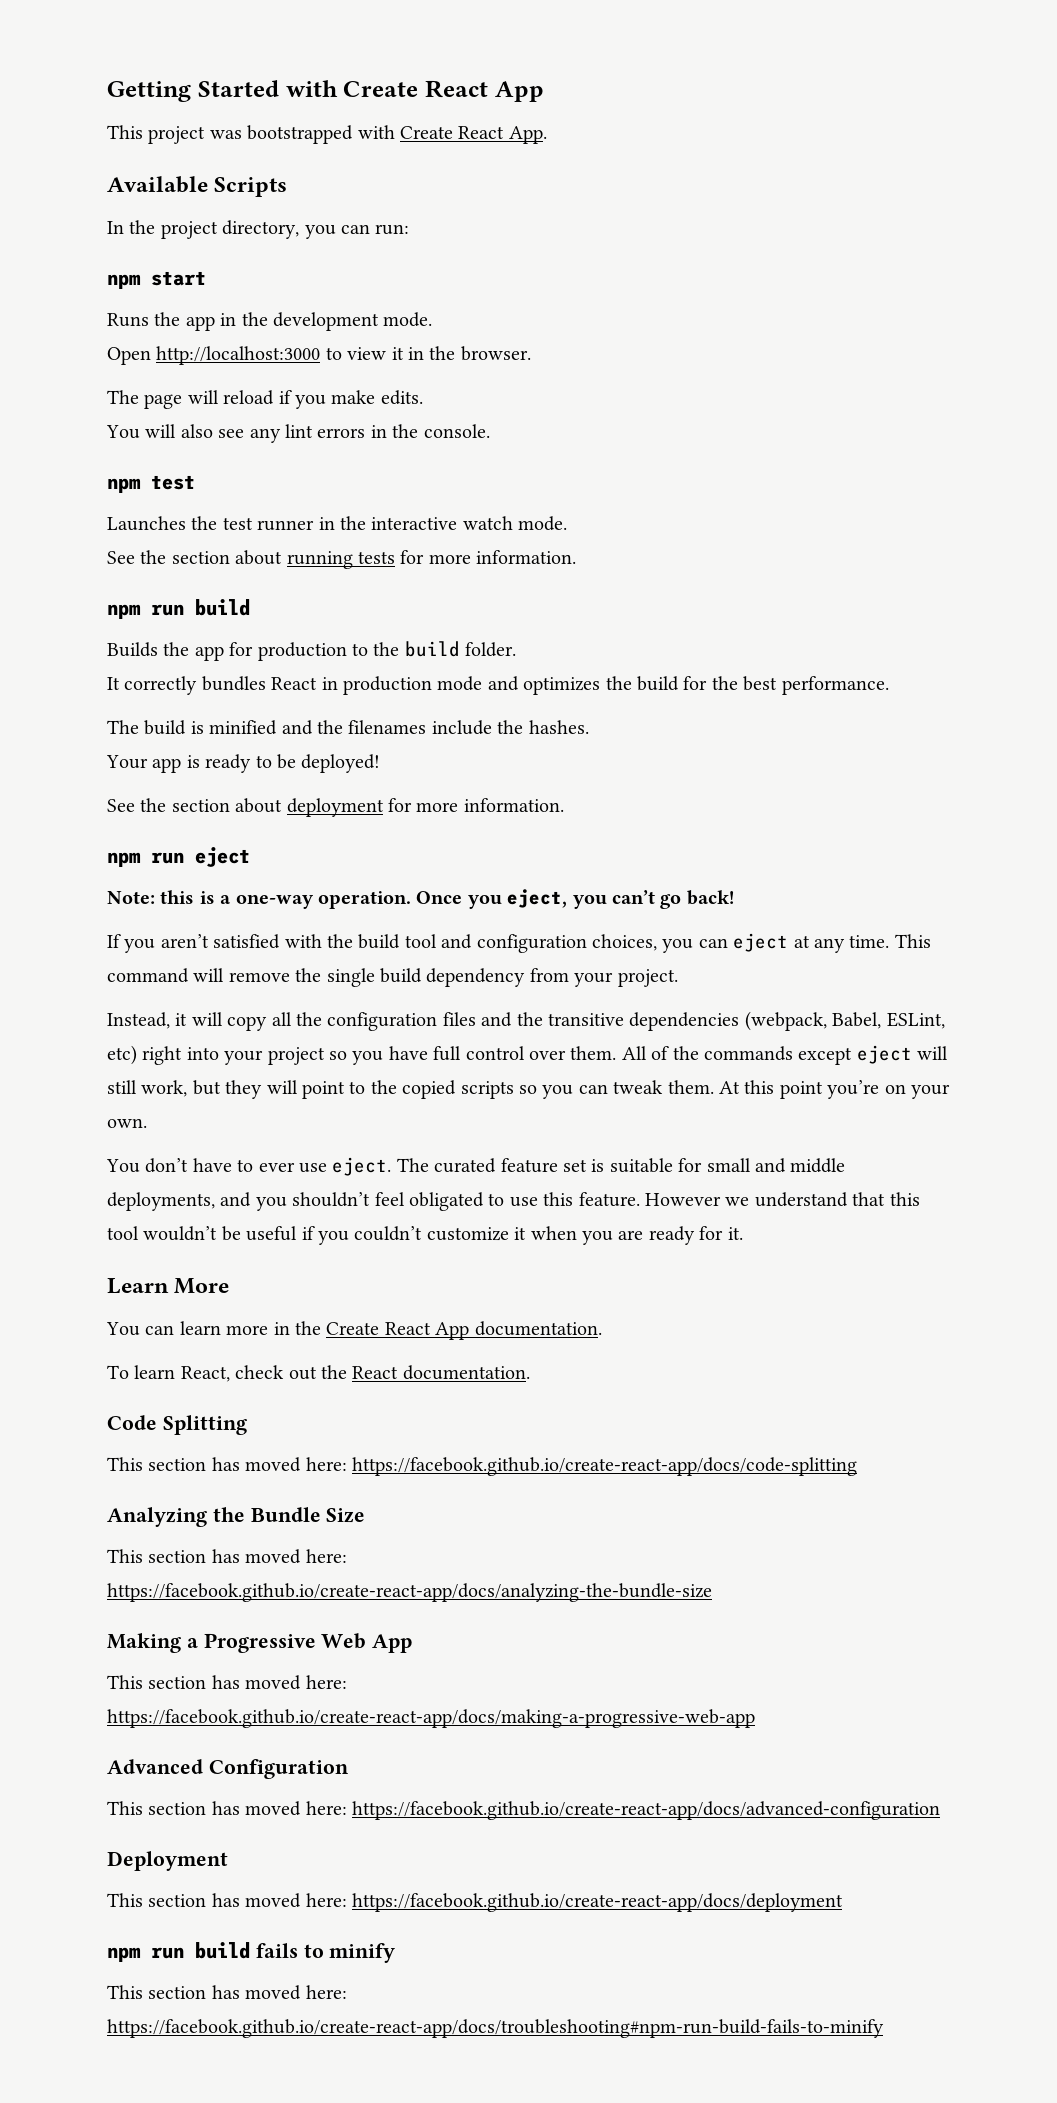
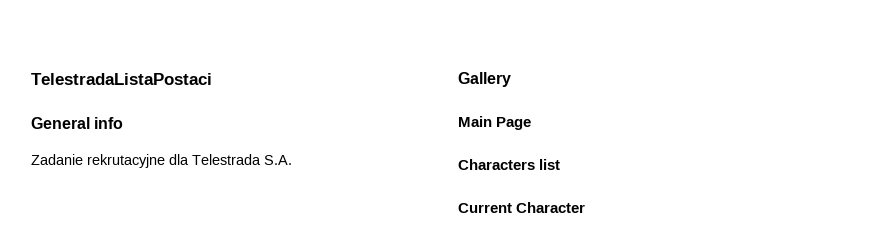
- Getting Started with Create React App
- This project was bootstrapped with Create React App.
- Available Scripts
- In the project directory, you can run:
- npm start
- Runs the app in the development mode.
- Open http://localhost:3000 to view it in the browser.
- The page will reload if you make edits.
- You will also see any lint errors in the console.
- npm test
- Launches the test runner in the interactive watch mode.
- See the section about running tests for more information.
- npm run build
- Builds the app for production to the build folder.
- It correctly bundles React in production mode and optimizes the build for the best performance.
- The build is minified and the filenames include the hashes.
- Your app is ready to be deployed!
- See the section about deployment for more information.
- npm run eject
- Note: this is a one-way operation. Once you eject, you can’t go back!
- If you aren’t satisfied with the build tool and configuration choices, you can eject at any time. This command will remove the single build dependency from your project.
- Instead, it will copy all the configuration files and the transitive dependencies (webpack, Babel, ESLint, etc) right into your project so you have full control over them. All of the commands except eject will still work, but they will point to the copied scripts so you can tweak them. At this point you’re on your own.
- You don’t have to ever use eject. The curated feature set is suitable for small and middle deployments, and you shouldn’t feel obligated to use this feature. However we understand that this tool wouldn’t be useful if you couldn’t customize it when you are ready for it.
- Learn More
- You can learn more in the Create React App documentation.
- To learn React, check out the React documentation.
- Code Splitting
- This section has moved here: https://facebook.github.io/create-react-app/docs/code-splitting
- Analyzing the Bundle Size
- This section has moved here: https://facebook.github.io/create-react-app/docs/analyzing-the-bundle-size
- Making a Progressive Web App
- This section has moved here: https://facebook.github.io/create-react-app/docs/making-a-progressive-web-app
- Advanced Configuration
- This section has moved here: https://facebook.github.io/create-react-app/docs/advanced-configuration
- Deployment
- This section has moved here: https://facebook.github.io/create-react-app/docs/deployment
- npm run build fails to minify
- This section has moved here: https://facebook.github.io/create-react-app/docs/troubleshooting#npm-run-build-fails-to-minify
+ TelestradaListaPostaci
+ General info
+ Zadanie rekrutacyjne dla Telestrada S.A.
+ Gallery
+ Main Page
+ Characters list
+ Current Character

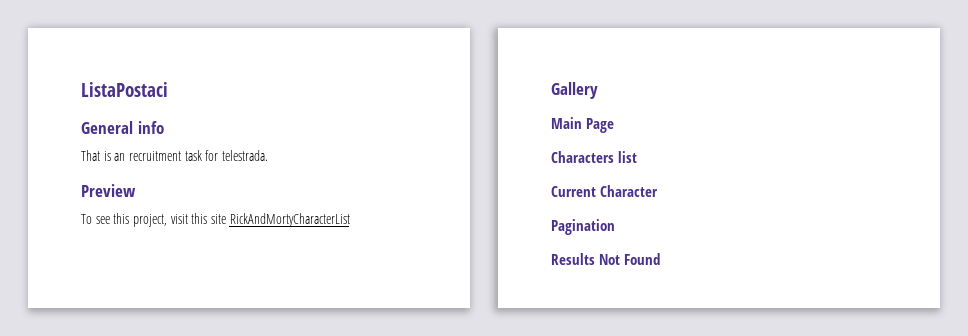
- TelestradaListaPostaci
+ ListaPostaci
- Zadanie rekrutacyjne dla Telestrada S.A.
+ That is an recruitment task for telestrada.
+ Preview
+ To see this project, visit this site RickAndMortyCharacterList
+ Pagination
+ Results Not Found

